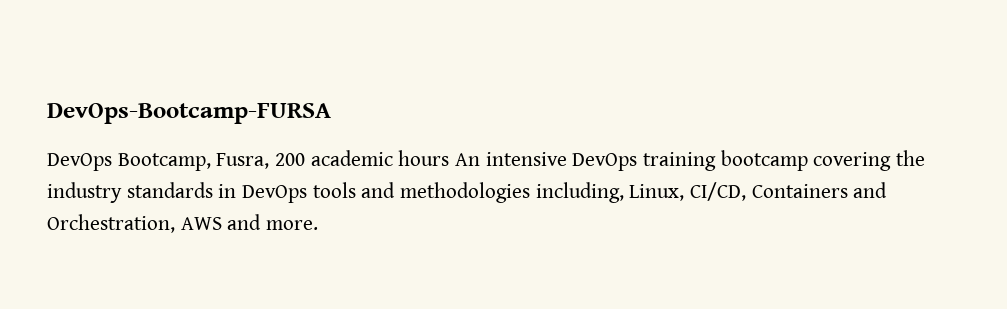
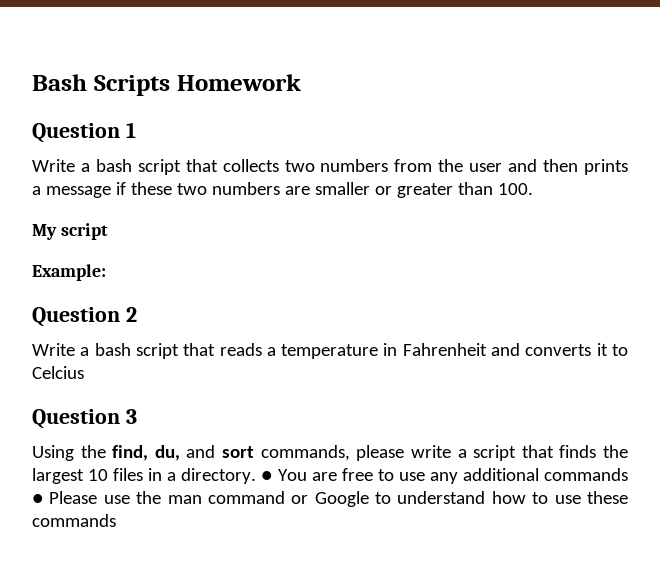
- DevOps-Bootcamp-FURSA
- DevOps Bootcamp, Fusra, 200 academic hours An intensive DevOps training bootcamp covering the industry standards in DevOps tools and methodologies including, Linux, CI/CD, Containers and Orchestration, AWS and more.
+ Bash Scripts Homework
+ Question 1
+ Write a bash script that collects two numbers from the user and then prints a message if these two numbers are smaller or greater than 100.
+ My script
+ Example:
+ Question 2
+ Write a bash script that reads a temperature in Fahrenheit and converts it to Celcius
+ Question 3
+ Using the find, du, and sort commands, please write a script that finds the largest 10 files in a directory. ● You are free to use any additional commands ● Please use the man command or Google to understand how to use these commands

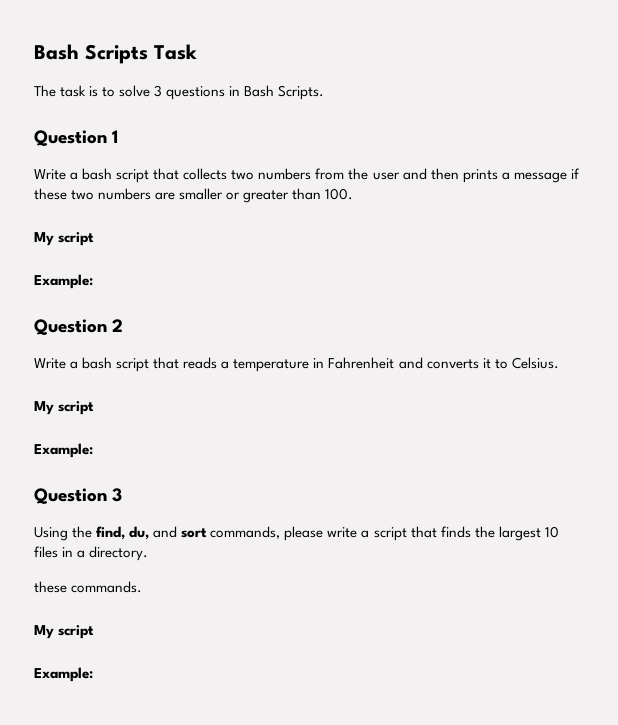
- Bash Scripts Homework
+ Bash Scripts Task
+ The task is to solve 3 questions in Bash Scripts.
- Write a bash script that reads a temperature in Fahrenheit and converts it to Celcius
+ Write a bash script that reads a temperature in Fahrenheit and converts it to Celsius.
+ My script
+ Example:
- Using the find, du, and sort commands, please write a script that finds the largest 10 files in a directory. ● You are free to use any additional commands ● Please use the man command or Google to understand how to use these commands
+ Using the find, du, and sort commands, please write a script that finds the largest 10 files in a directory.
+ these commands.
+ My script
+ Example:

